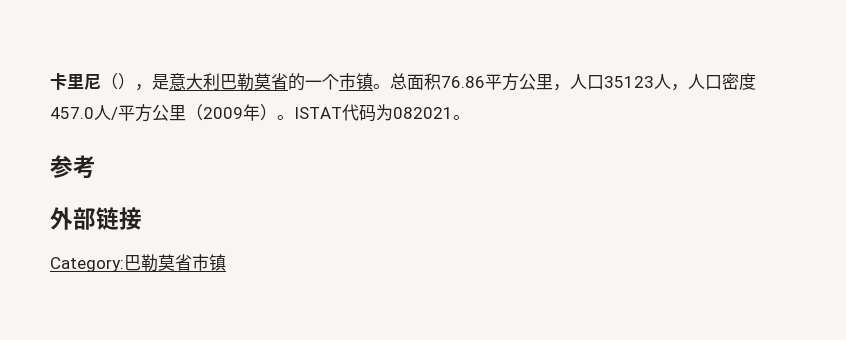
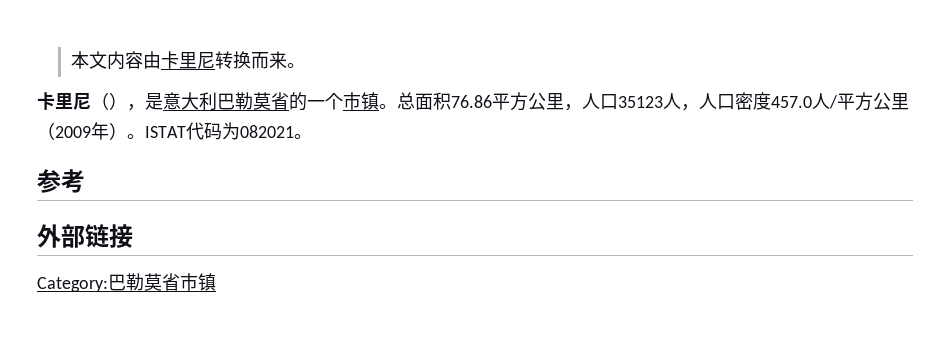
+ 本文内容由卡里尼转换而来。

